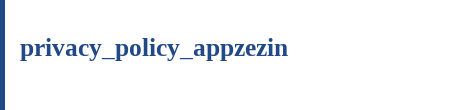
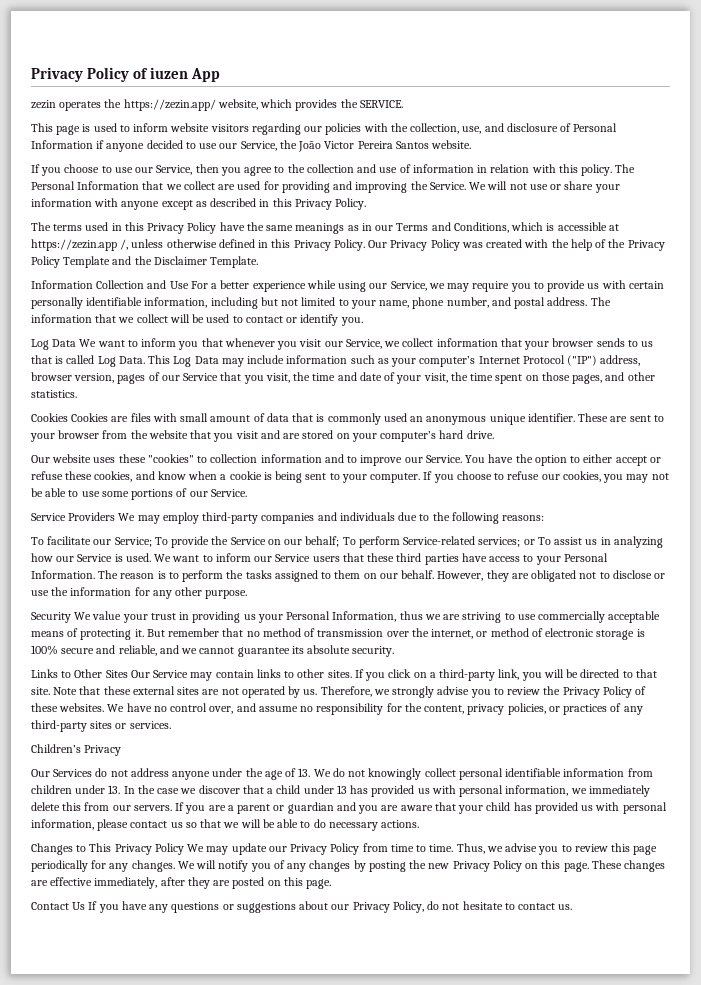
- privacy_policy_appzezin
+ Privacy Policy of iuzen App
+ zezin operates the https://zezin.app/ website, which provides the SERVICE.
+ This page is used to inform website visitors regarding our policies with the collection, use, and disclosure of Personal Information if anyone decided to use our Service, the João Victor Pereira Santos website.
+ If you choose to use our Service, then you agree to the collection and use of information in relation with this policy. The Personal Information that we collect are used for providing and improving the Service. We will not use or share your information with anyone except as described in this Privacy Policy.
+ The terms used in this Privacy Policy have the same meanings as in our Terms and Conditions, which is accessible at https://zezin.app /, unless otherwise defined in this Privacy Policy. Our Privacy Policy was created with the help of the Privacy Policy Template and the Disclaimer Template.
+ Information Collection and Use For a better experience while using our Service, we may require you to provide us with certain personally identifiable information, including but not limited to your name, phone number, and postal address. The information that we collect will be used to contact or identify you.
+ Log Data We want to inform you that whenever you visit our Service, we collect information that your browser sends to us that is called Log Data. This Log Data may include information such as your computer’s Internet Protocol ("IP") address, browser version, pages of our Service that you visit, the time and date of your visit, the time spent on those pages, and other statistics.
+ Cookies Cookies are files with small amount of data that is commonly used an anonymous unique identifier. These are sent to your browser from the website that you visit and are stored on your computer’s hard drive.
+ Our website uses these "cookies" to collection information and to improve our Service. You have the option to either accept or refuse these cookies, and know when a cookie is being sent to your computer. If you choose to refuse our cookies, you may not be able to use some portions of our Service.
+ Service Providers We may employ third-party companies and individuals due to the following reasons:
+ To facilitate our Service; To provide the Service on our behalf; To perform Service-related services; or To assist us in analyzing how our Service is used. We want to inform our Service users that these third parties have access to your Personal Information. The reason is to perform the tasks assigned to them on our behalf. However, they are obligated not to disclose or use the information for any other purpose.
+ Security We value your trust in providing us your Personal Information, thus we are striving to use commercially acceptable means of protecting it. But remember that no method of transmission over the internet, or method of electronic storage is 100% secure and reliable, and we cannot guarantee its absolute security.
+ Links to Other Sites Our Service may contain links to other sites. If you click on a third-party link, you will be directed to that site. Note that these external sites are not operated by us. Therefore, we strongly advise you to review the Privacy Policy of these websites. We have no control over, and assume no responsibility for the content, privacy policies, or practices of any third-party sites or services.
+ Children’s Privacy
+ Our Services do not address anyone under the age of 13. We do not knowingly collect personal identifiable information from children under 13. In the case we discover that a child under 13 has provided us with personal information, we immediately delete this from our servers. If you are a parent or guardian and you are aware that your child has provided us with personal information, please contact us so that we will be able to do necessary actions.
+ Changes to This Privacy Policy We may update our Privacy Policy from time to time. Thus, we advise you to review this page periodically for any changes. We will notify you of any changes by posting the new Privacy Policy on this page. These changes are effective immediately, after they are posted on this page.
+ Contact Us If you have any questions or suggestions about our Privacy Policy, do not hesitate to contact us.

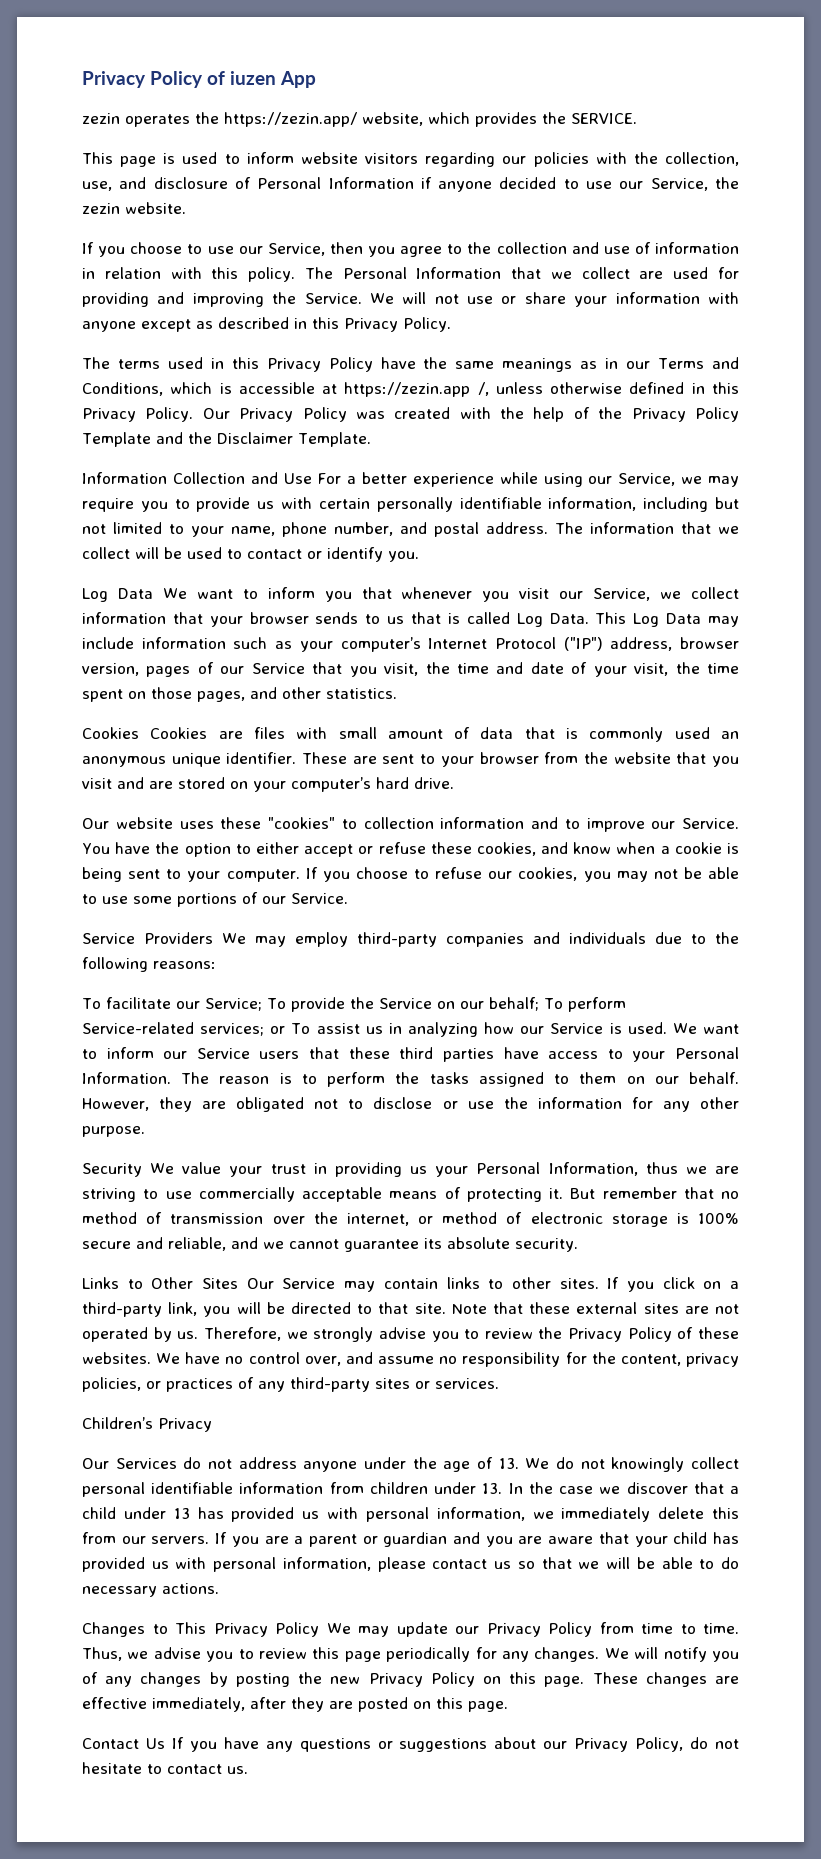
- This page is used to inform website visitors regarding our policies with the collection, use, and disclosure of Personal Information if anyone decided to use our Service, the João Victor Pereira Santos website.
+ This page is used to inform website visitors regarding our policies with the collection, use, and disclosure of Personal Information if anyone decided to use our Service, the zezin website.

